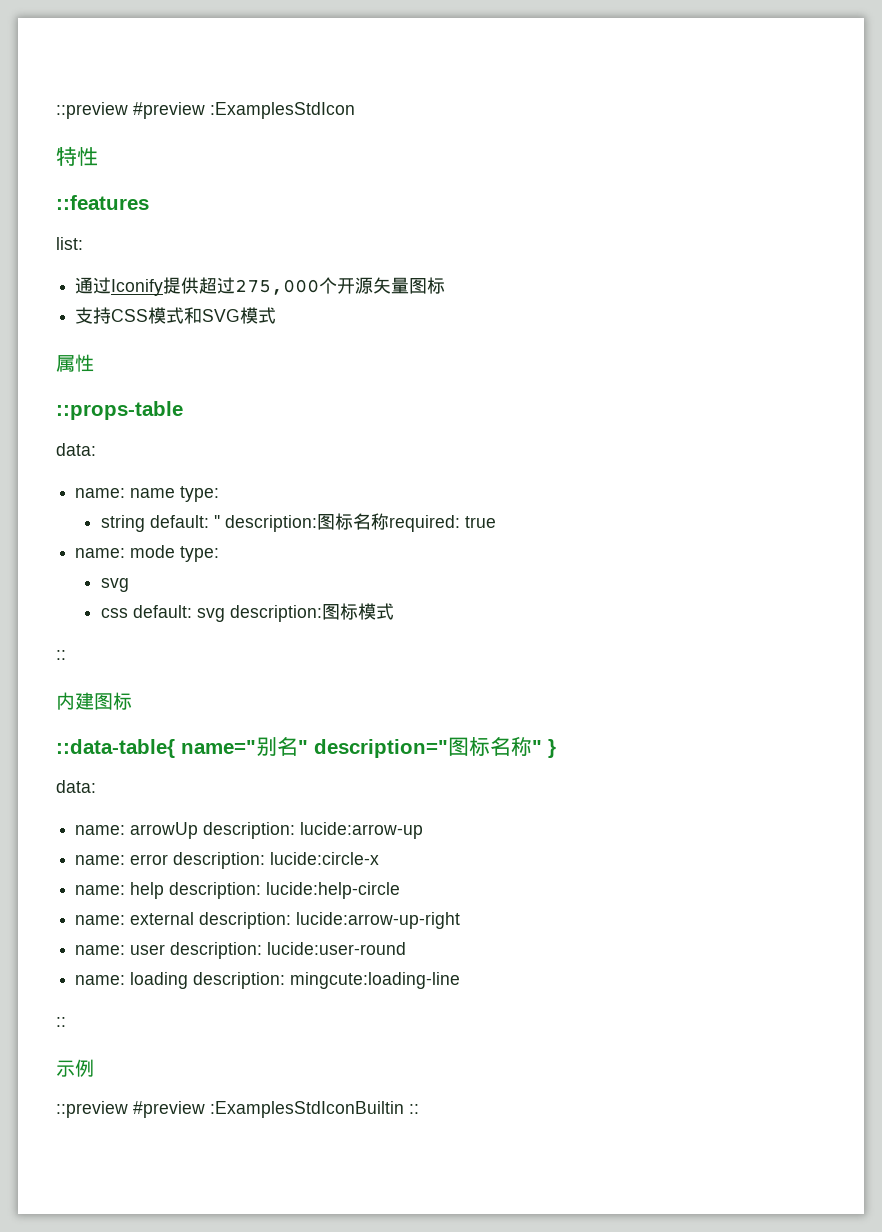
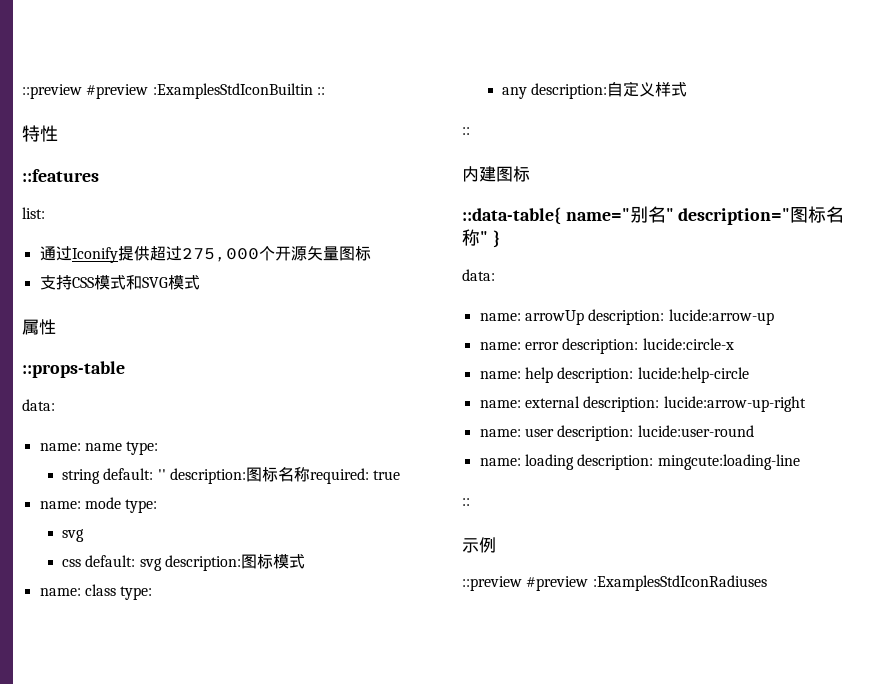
- ::preview #preview :ExamplesStdIcon
+ ::preview #preview :ExamplesStdIconBuiltin ::
+ name: class type:
+ any description:自定义样式
- ::preview #preview :ExamplesStdIconBuiltin ::
+ ::preview #preview :ExamplesStdIconRadiuses

